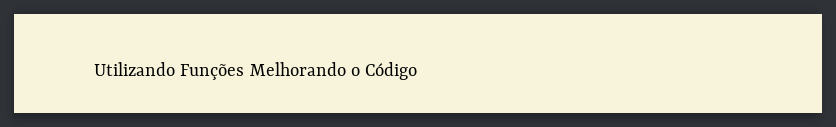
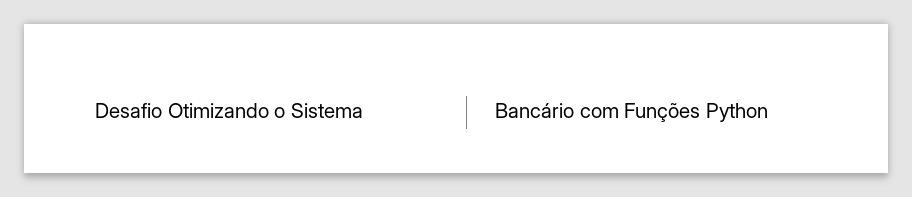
- Utilizando Funções Melhorando o Código
+ Desafio Otimizando o Sistema Bancário com Funções Python

